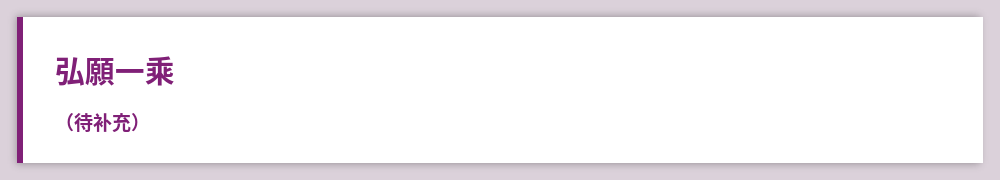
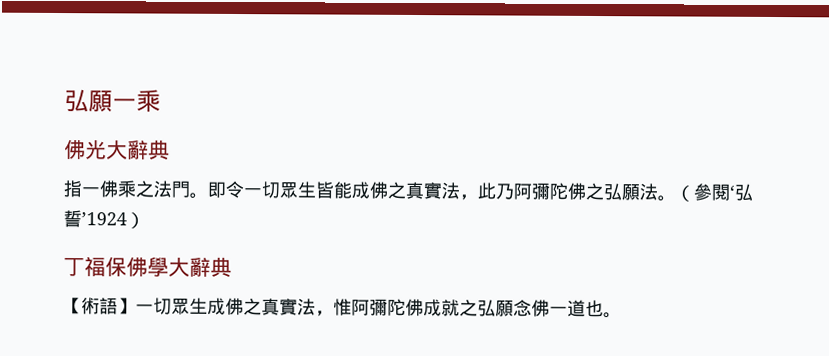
- （待补充）
+ 佛光大辭典
+ 指一佛乘之法門。即令一切眾生皆能成佛之真實法，此乃阿彌陀佛之弘願法。（參閱‘弘誓’1924）
+ 丁福保佛學大辭典
+ 【術語】一切眾生成佛之真實法，惟阿彌陀佛成就之弘願念佛一道也。

